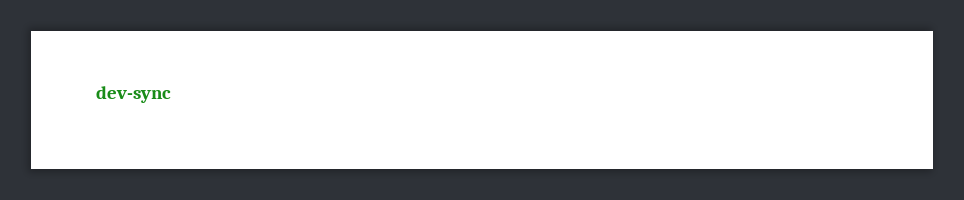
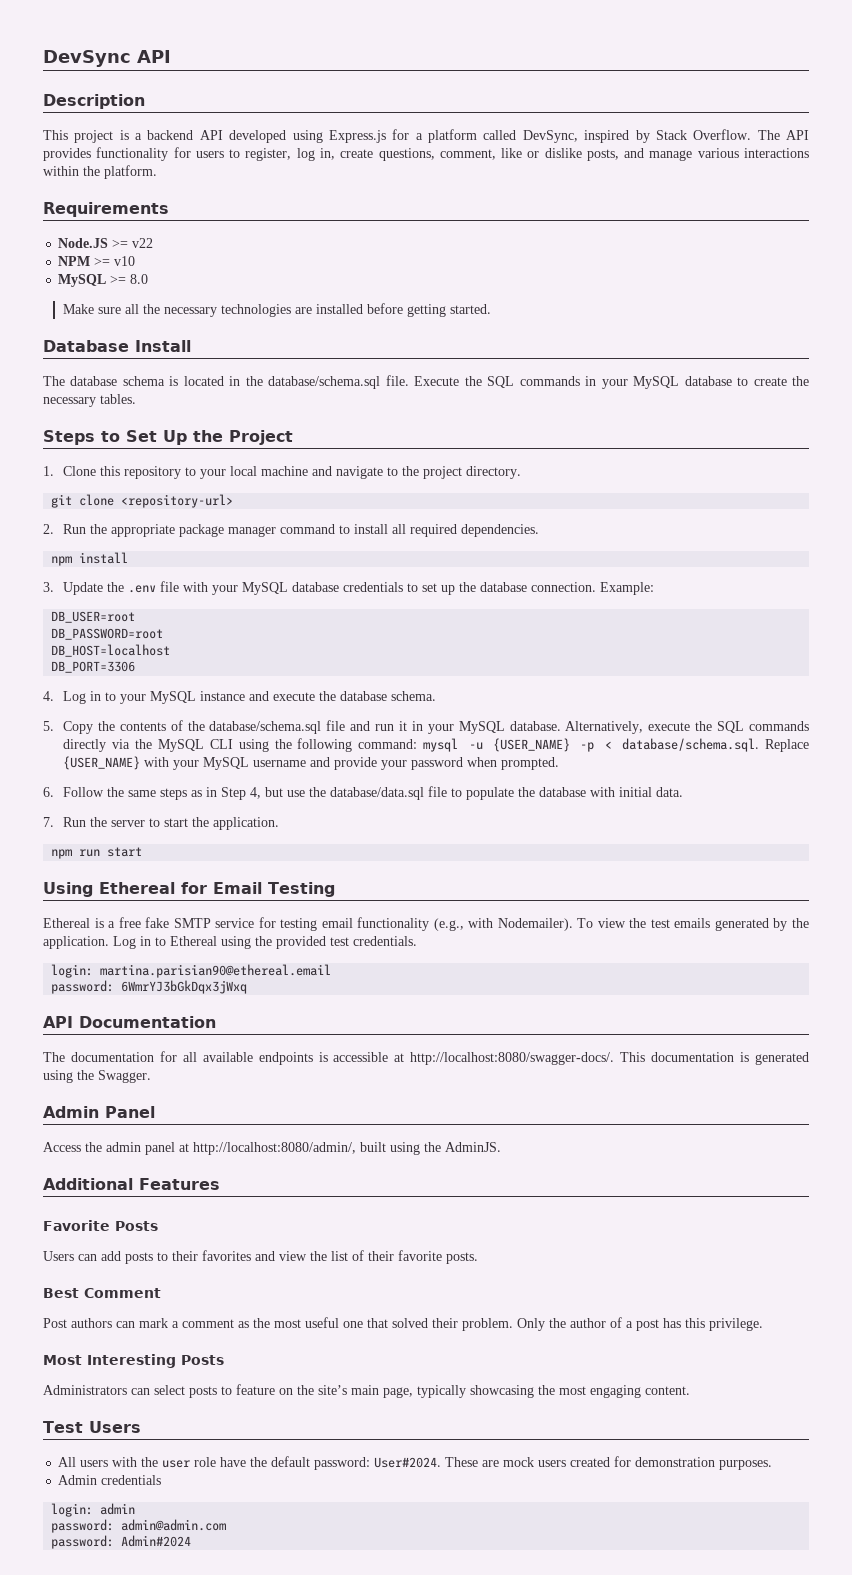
- dev-sync
+ DevSync API
+ Description
+ This project is a backend API developed using Express.js for a platform called DevSync, inspired by Stack Overflow. The API provides functionality for users to register, log in, create questions, comment, like or dislike posts, and manage various interactions within the platform.
+ Requirements
+ Node.JS >= v22
+ NPM >= v10
+ MySQL >= 8.0
+ Make sure all the necessary technologies are installed before getting started.
+ Database Install
+ The database schema is located in the database/schema.sql file. Execute the SQL commands in your MySQL database to create the necessary tables.
+ Steps to Set Up the Project
+ 1. Clone this repository to your local machine and navigate to the project directory.
+ git clone <repository-url>
+ 2. Run the appropriate package manager command to install all required dependencies.
+ npm install
+ 3. Update the .env file with your MySQL database credentials to set up the database connection. Example:
+ DB_USER=root
+ DB_PASSWORD=root
+ DB_HOST=localhost
+ DB_PORT=3306
+ 4. Log in to your MySQL instance and execute the database schema.
+ 5. Copy the contents of the database/schema.sql file and run it in your MySQL database. Alternatively, execute the SQL commands directly via the MySQL CLI using the following command: mysql -u {USER_NAME} -p < database/schema.sql. Replace {USER_NAME} with your MySQL username and provide your password when prompted.
+ 6. Follow the same steps as in Step 4, but use the database/data.sql file to populate the database with initial data.
+ 7. Run the server to start the application.
+ npm run start
+ Using Ethereal for Email Testing
+ Ethereal is a free fake SMTP service for testing email functionality (e.g., with Nodemailer). To view the test emails generated by the application. Log in to Ethereal using the provided test credentials.
+ login: martina.parisian90@ethereal.email
+ password: 6WmrYJ3bGkDqx3jWxq
+ API Documentation
+ The documentation for all available endpoints is accessible at http://localhost:8080/swagger-docs/. This documentation is generated using the Swagger.
+ Admin Panel
+ Access the admin panel at http://localhost:8080/admin/, built using the AdminJS.
+ Additional Features
+ Favorite Posts
+ Users can add posts to their favorites and view the list of their favorite posts.
+ Best Comment
+ Post authors can mark a comment as the most useful one that solved their problem. Only the author of a post has this privilege.
+ Most Interesting Posts
+ Administrators can select posts to feature on the site’s main page, typically showcasing the most engaging content.
+ Test Users
+ All users with the user role have the default password: User#2024. These are mock users created for demonstration purposes.
+ Admin credentials
+ login: admin
+ password: admin@admin.com
+ password: Admin#2024

